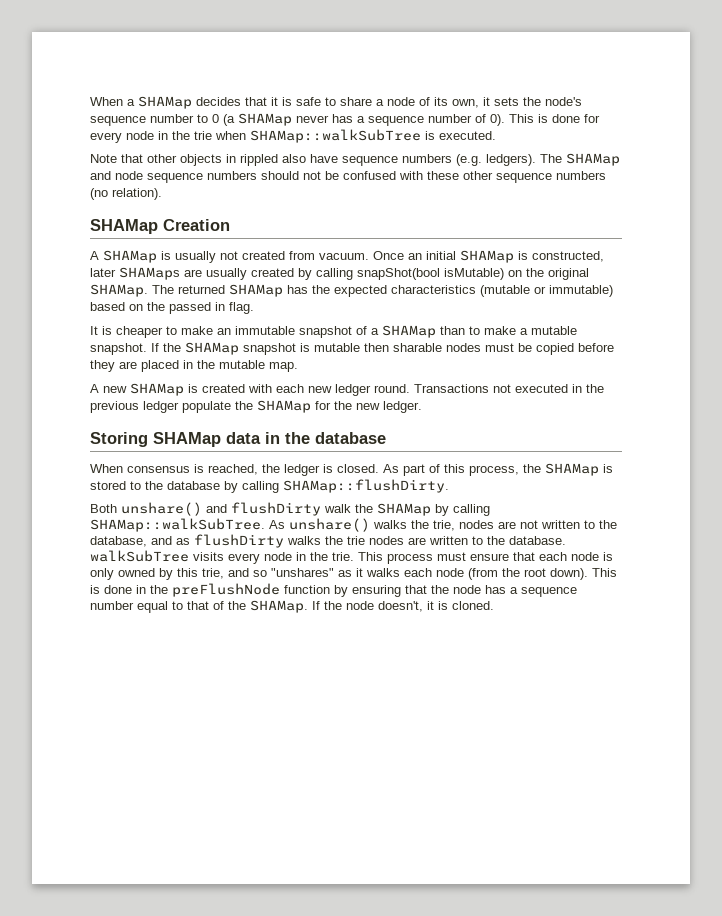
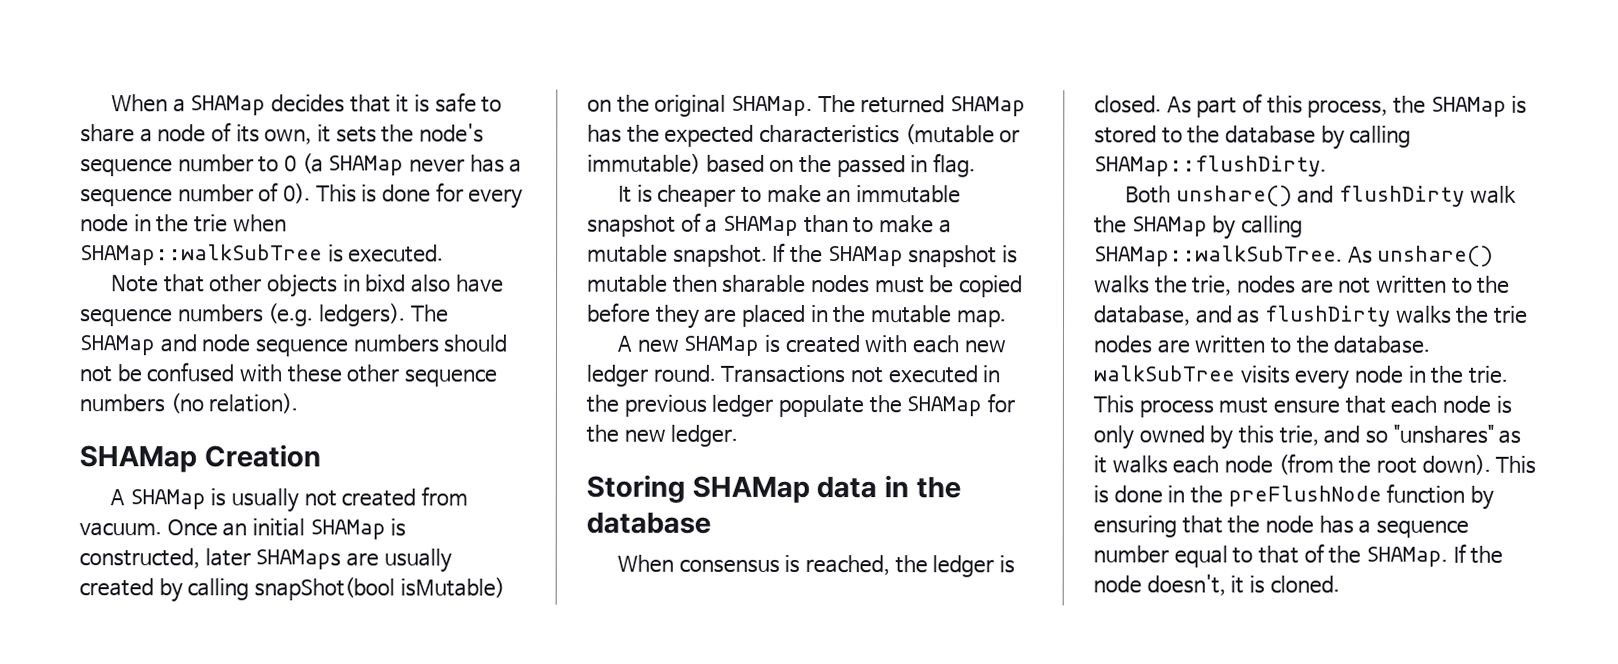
- Note that other objects in rippled also have sequence numbers (e.g. ledgers).
+ Note that other objects in bixd also have sequence numbers (e.g. ledgers).

